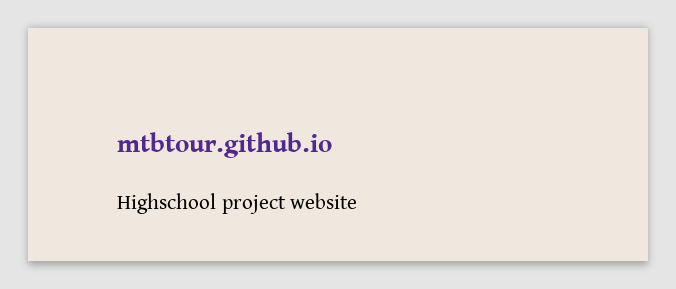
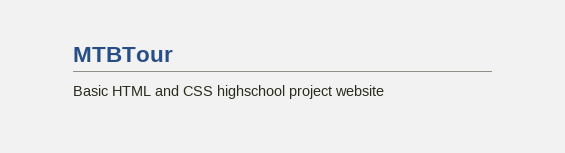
- mtbtour.github.io
- Highschool project website
+ MTBTour
+ Basic HTML and CSS highschool project website

